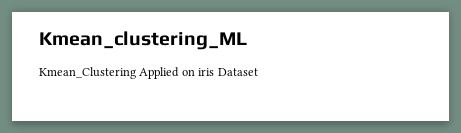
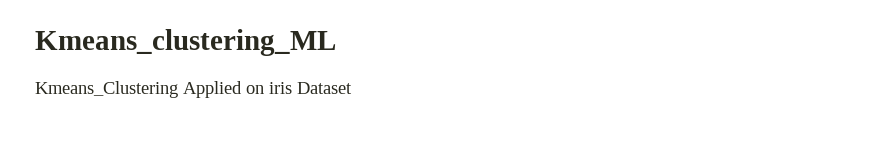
- Kmean_clustering_ML
- Kmean_Clustering Applied on iris Dataset
+ Kmeans_clustering_ML
+ Kmeans_Clustering Applied on iris Dataset

